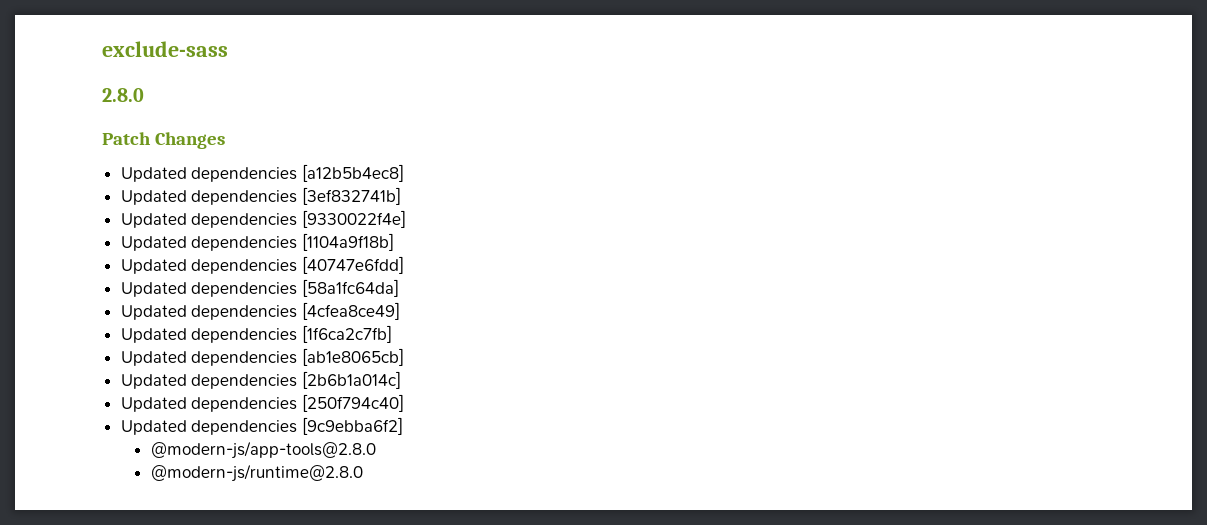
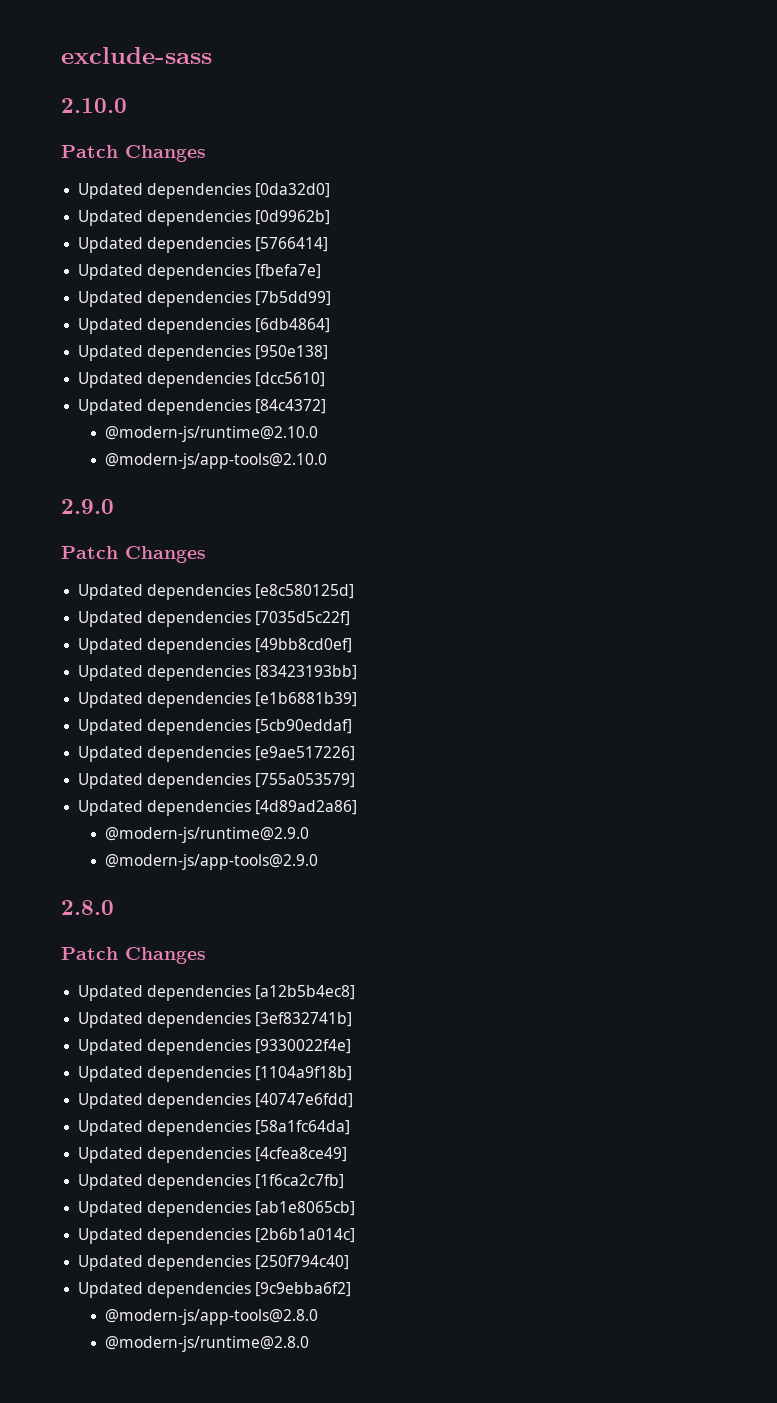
+ 2.10.0
+ Patch Changes
+ Updated dependencies [0da32d0]
+ Updated dependencies [0d9962b]
+ Updated dependencies [5766414]
+ Updated dependencies [fbefa7e]
+ Updated dependencies [7b5dd99]
+ Updated dependencies [6db4864]
+ Updated dependencies [950e138]
+ Updated dependencies [dcc5610]
+ Updated dependencies [84c4372]
+ @modern-js/runtime@2.10.0
+ @modern-js/app-tools@2.10.0
+ 2.9.0
+ Patch Changes
+ Updated dependencies [e8c580125d]
+ Updated dependencies [7035d5c22f]
+ Updated dependencies [49bb8cd0ef]
+ Updated dependencies [83423193bb]
+ Updated dependencies [e1b6881b39]
+ Updated dependencies [5cb90eddaf]
+ Updated dependencies [e9ae517226]
+ Updated dependencies [755a053579]
+ Updated dependencies [4d89ad2a86]
+ @modern-js/runtime@2.9.0
+ @modern-js/app-tools@2.9.0

